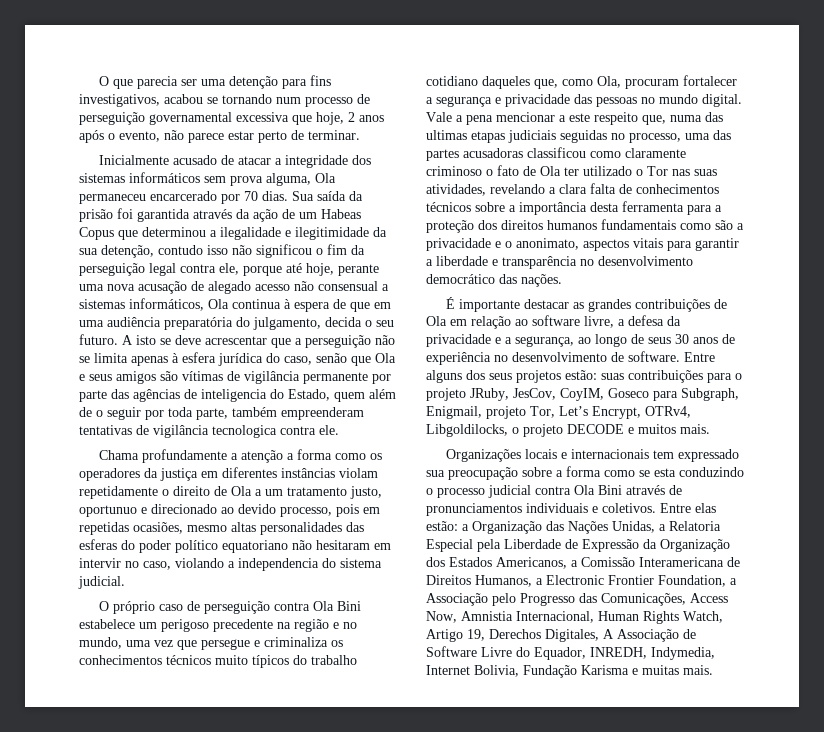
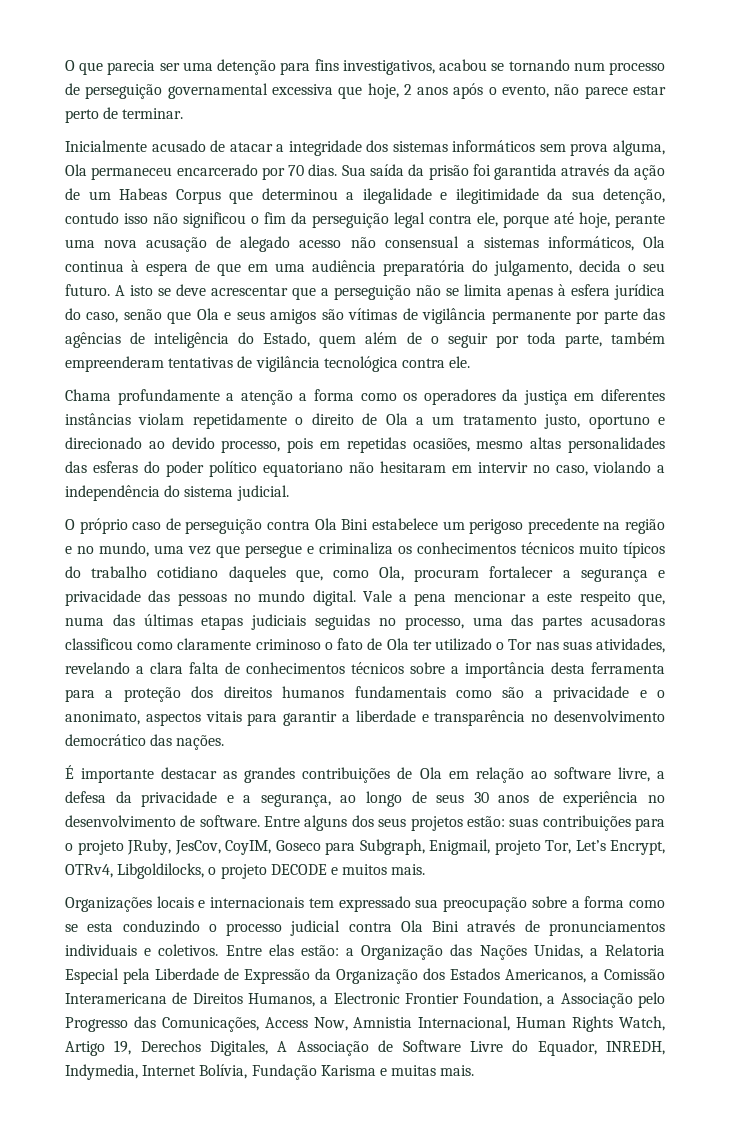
- Sua saída da prisão foi garantida através da ação de um Habeas Copus que determinou a ilegalidade e ilegitimidade da sua detenção, contudo isso não significou o fim da perseguição legal contra ele, porque até hoje, perante uma nova acusação de alegado acesso não consensual a sistemas informáticos, Ola continua à espera de que em uma audiência preparatória do julgamento, decida o seu futuro.
+ Sua saída da prisão foi garantida através da ação de um Habeas Corpus que determinou a ilegalidade e ilegitimidade da sua detenção, contudo isso não significou o fim da perseguição legal contra ele, porque até hoje, perante uma nova acusação de alegado acesso não consensual a sistemas informáticos, Ola continua à espera de que em uma audiência preparatória do julgamento, decida o seu futuro.
- A isto se deve acrescentar que a perseguição não se limita apenas à esfera jurídica do caso, senão que Ola e seus amigos são vítimas de vigilância permanente por parte das agências de inteligencia do Estado, quem além de o seguir por toda parte, também empreenderam tentativas de vigilância tecnologica contra ele.
+ A isto se deve acrescentar que a perseguição não se limita apenas à esfera jurídica do caso, senão que Ola e seus amigos são vítimas de vigilância permanente por parte das agências de inteligência do Estado, quem além de o seguir por toda parte, também empreenderam tentativas de vigilância tecnológica contra ele.
- Chama profundamente a atenção a forma como os operadores da justiça em diferentes instâncias violam repetidamente o direito de Ola a um tratamento justo, oportunuo e direcionado ao devido processo, pois em repetidas ocasiões, mesmo altas personalidades das esferas do poder político equatoriano não hesitaram em intervir no caso, violando a independencia do sistema judicial.
+ Chama profundamente a atenção a forma como os operadores da justiça em diferentes instâncias violam repetidamente o direito de Ola a um tratamento justo, oportuno e direcionado ao devido processo, pois em repetidas ocasiões, mesmo altas personalidades das esferas do poder político equatoriano não hesitaram em intervir no caso, violando a independência do sistema judicial.
- Vale a pena mencionar a este respeito que, numa das ultimas etapas judiciais seguidas no processo, uma das partes acusadoras classificou como claramente criminoso o fato de Ola ter utilizado o Tor nas suas atividades, revelando a clara falta de conhecimentos técnicos sobre a importância desta ferramenta para a proteção dos direitos humanos fundamentais como são a privacidade e o anonimato, aspectos vitais para garantir a liberdade e transparência no desenvolvimento democrático das nações.
+ Vale a pena mencionar a este respeito que, numa das últimas etapas judiciais seguidas no processo, uma das partes acusadoras classificou como claramente criminoso o fato de Ola ter utilizado o Tor nas suas atividades, revelando a clara falta de conhecimentos técnicos sobre a importância desta ferramenta para a proteção dos direitos humanos fundamentais como são a privacidade e o anonimato, aspectos vitais para garantir a liberdade e transparência no desenvolvimento democrático das nações.
- a Organização das Nações Unidas, a Relatoria Especial pela Liberdade de Expressão da Organização dos Estados Americanos, a Comissão Interamericana de Direitos Humanos, a Electronic Frontier Foundation, a Associação pelo Progresso das Comunicações, Access Now, Amnistia Internacional, Human Rights Watch, Artigo 19, Derechos Digitales, A Associação de Software Livre do Equador, INREDH, Indymedia, Internet Bolivia, Fundação Karisma e muitas mais.
+ a Organização das Nações Unidas, a Relatoria Especial pela Liberdade de Expressão da Organização dos Estados Americanos, a Comissão Interamericana de Direitos Humanos, a Electronic Frontier Foundation, a Associação pelo Progresso das Comunicações, Access Now, Amnistia Internacional, Human Rights Watch, Artigo 19, Derechos Digitales, A Associação de Software Livre do Equador, INREDH, Indymedia, Internet Bolívia, Fundação Karisma e muitas mais.

